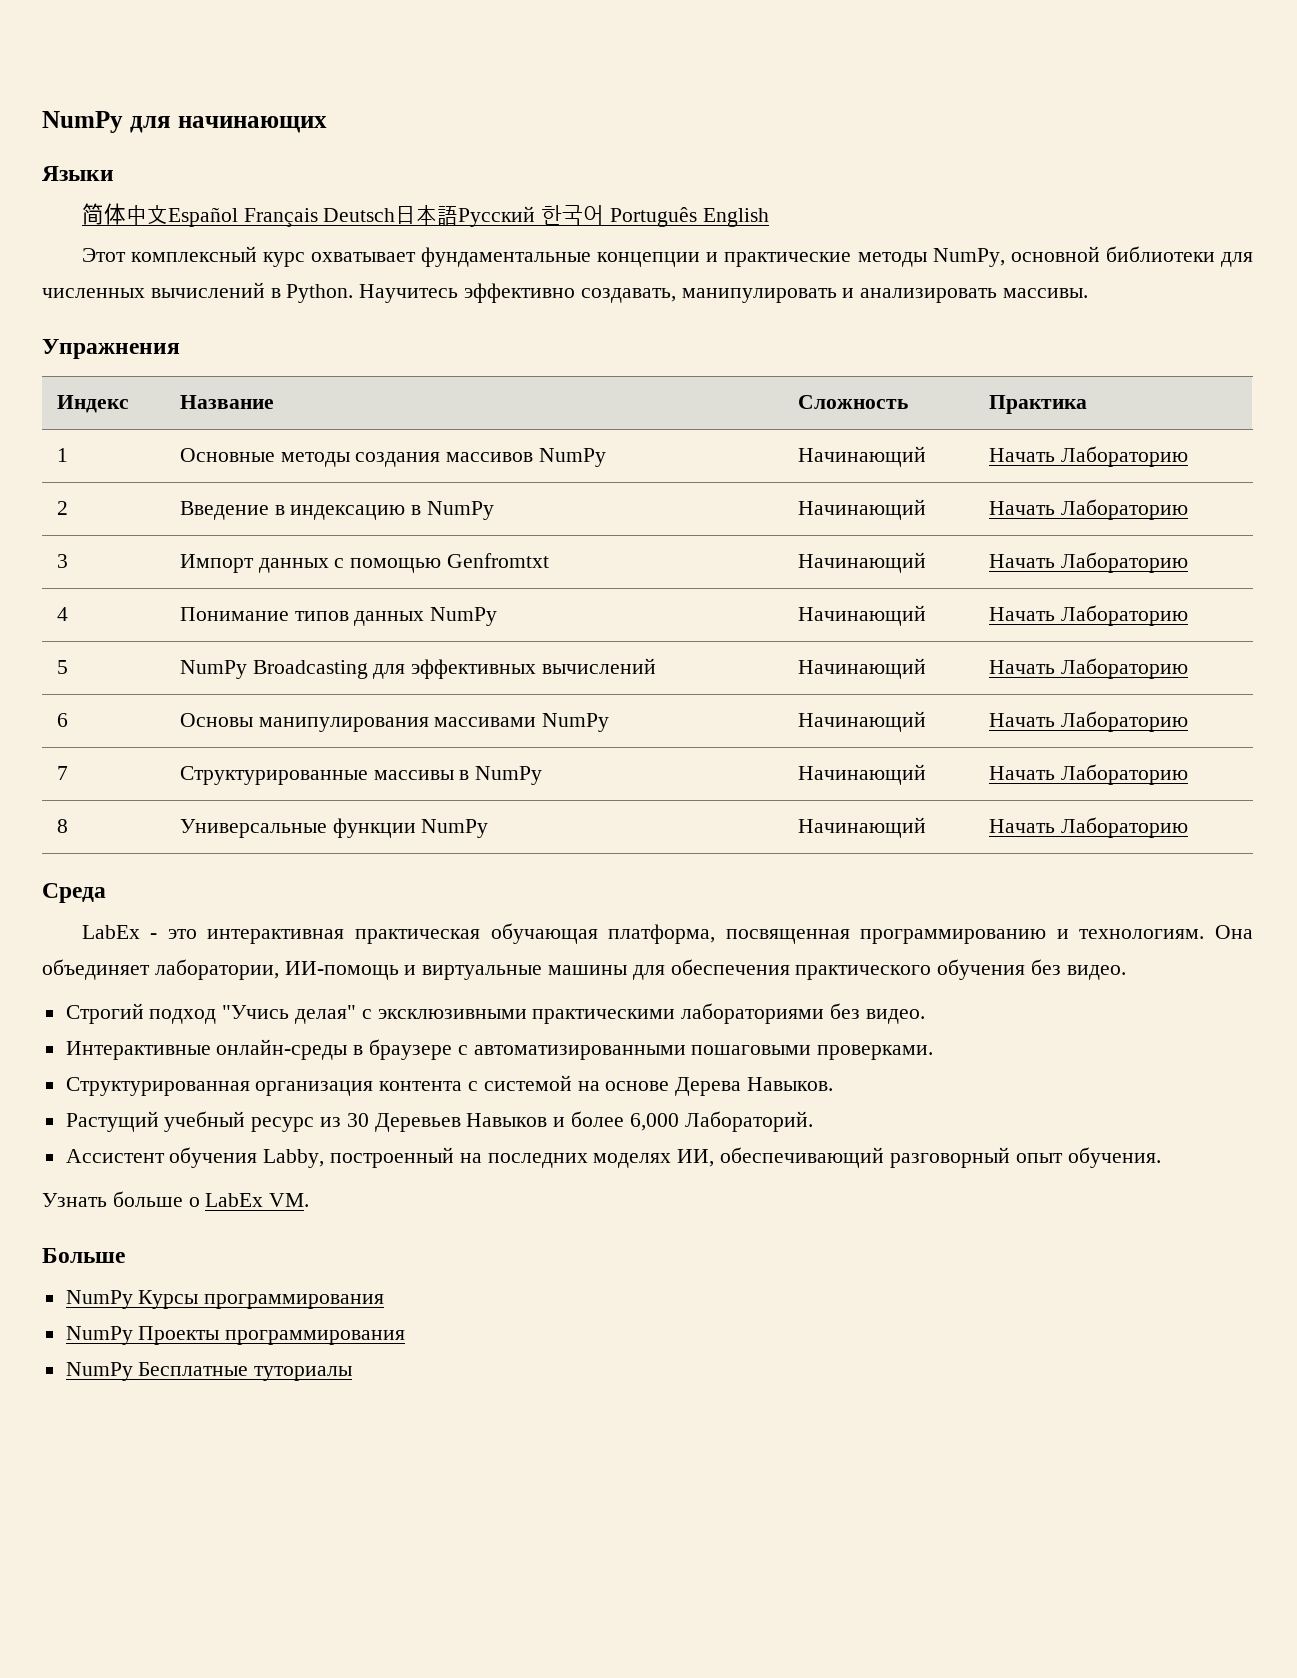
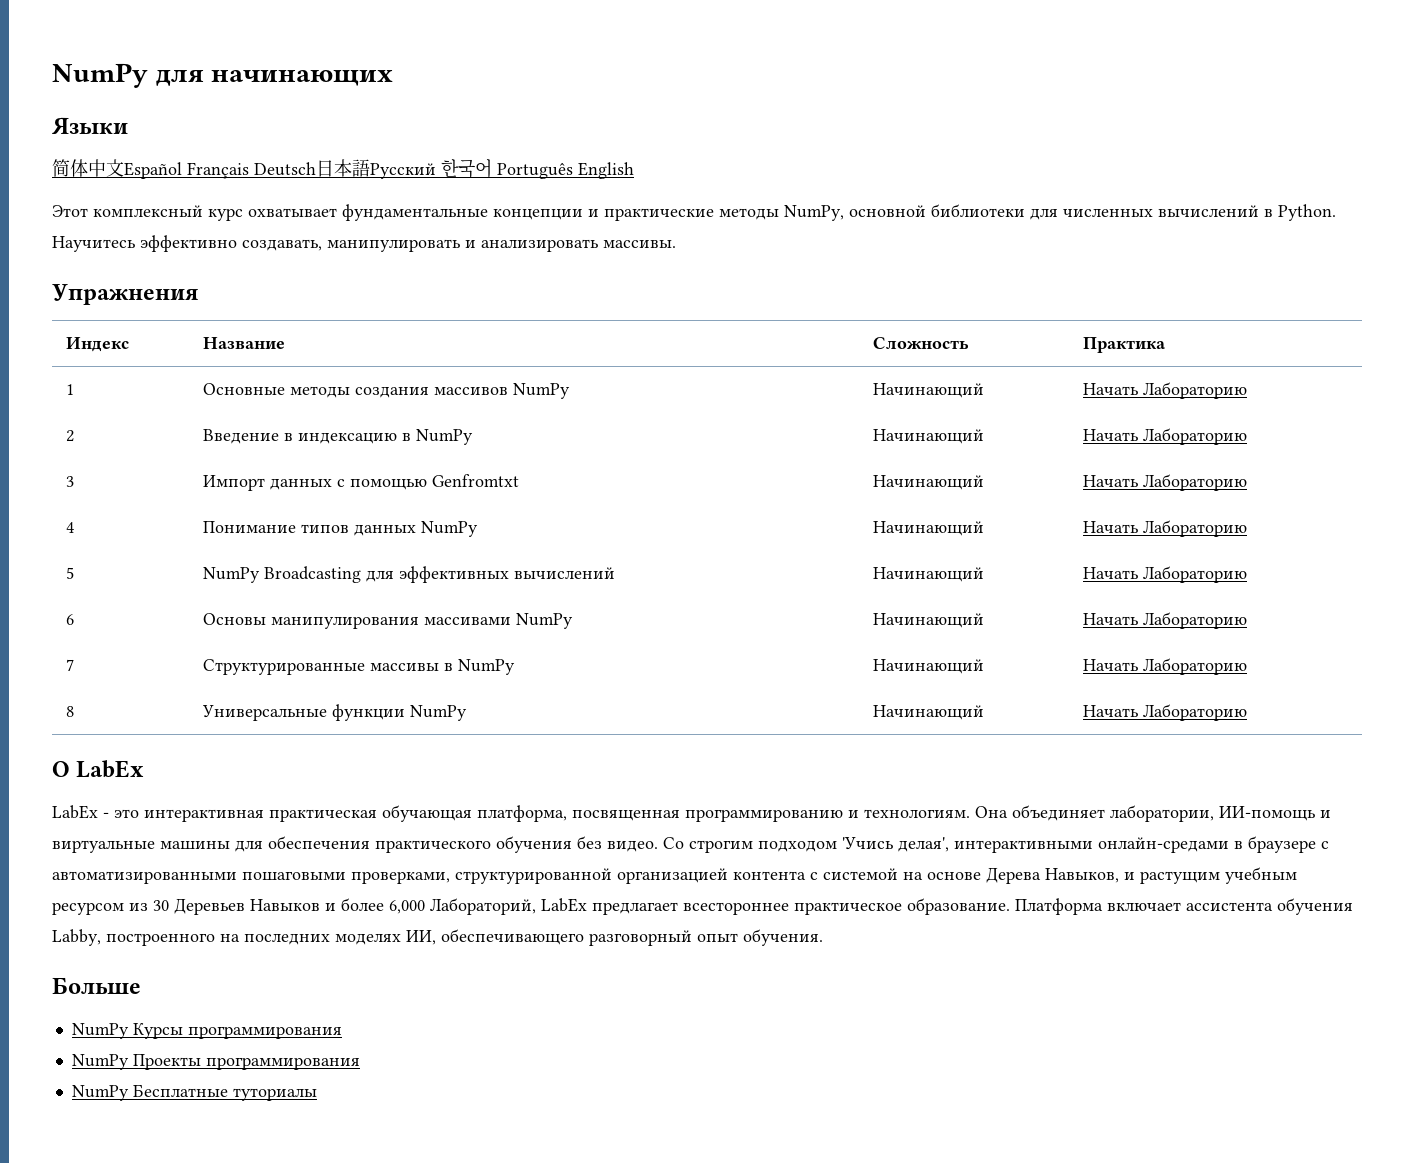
- Среда
+ О LabEx
- Она объединяет лаборатории, ИИ-помощь и виртуальные машины для обеспечения практического обучения без видео.
- Строгий подход "Учись делая" с эксклюзивными практическими лабораториями без видео.
- Интерактивные онлайн-среды в браузере с автоматизированными пошаговыми проверками.
- Структурированная организация контента с системой на основе Дерева Навыков.
- Растущий учебный ресурс из 30 Деревьев Навыков и более 6,000 Лабораторий.
- Ассистент обучения Labby, построенный на последних моделях ИИ, обеспечивающий разговорный опыт обучения.
+ Она объединяет лаборатории, ИИ-помощь и виртуальные машины для обеспечения практического обучения без видео. Со строгим подходом 'Учись делая', интерактивными онлайн-средами в браузере с автоматизированными пошаговыми проверками, структурированной организацией контента с системой на основе Дерева Навыков, и растущим учебным ресурсом из 30 Деревьев Навыков и более 6,000 Лабораторий, LabEx предлагает всестороннее практическое образование. Платформа включает ассистента обучения Labby, построенного на последних моделях ИИ, обеспечивающего разговорный опыт обучения.
- Узнать больше о LabEx VM.

